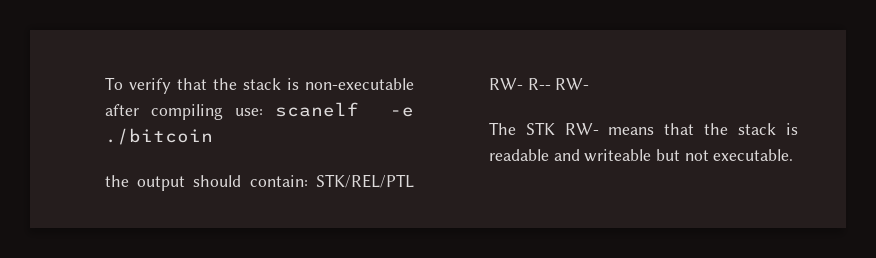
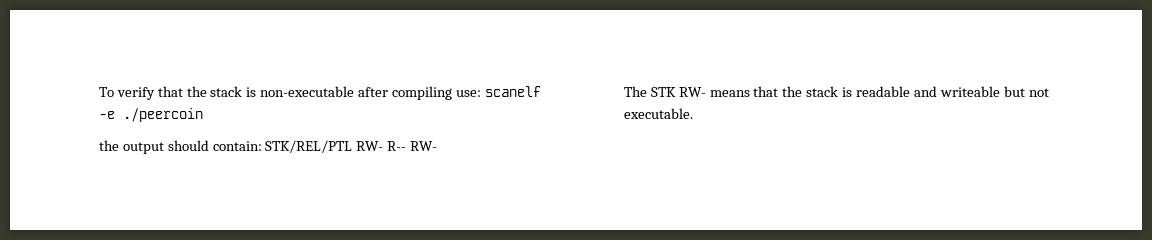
- To verify that the stack is non-executable after compiling use: scanelf -e ./bitcoin
+ To verify that the stack is non-executable after compiling use: scanelf -e ./peercoin

